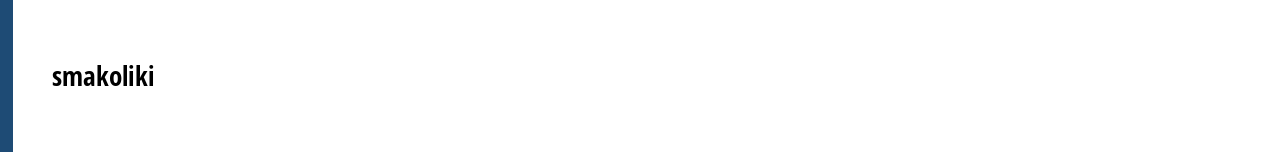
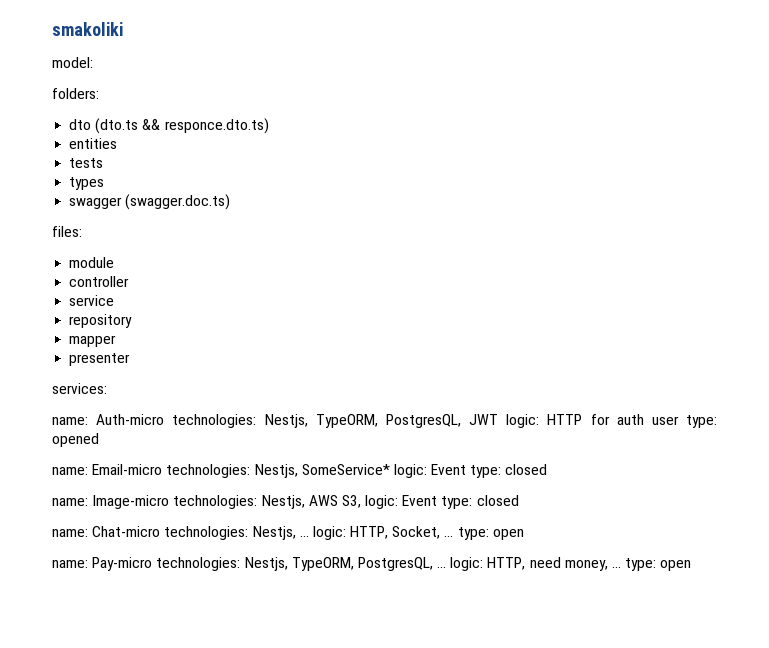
+ model:
+ folders:
+ dto (dto.ts && responce.dto.ts)
+ entities
+ tests
+ types
+ swagger (swagger.doc.ts)
+ files:
+ module
+ controller
+ service
+ repository
+ mapper
+ presenter
+ services:
+ name: Auth-micro technologies: Nestjs, TypeORM, PostgresQL, JWT logic: HTTP for auth user type: opened
+ name: Email-micro technologies: Nestjs, SomeService* logic: Event type: closed
+ name: Image-micro technologies: Nestjs, AWS S3, logic: Event type: closed
+ name: Chat-micro technologies: Nestjs, ... logic: HTTP, Socket, ... type: open
+ name: Pay-micro technologies: Nestjs, TypeORM, PostgresQL, ... logic: HTTP, need money, ... type: open

